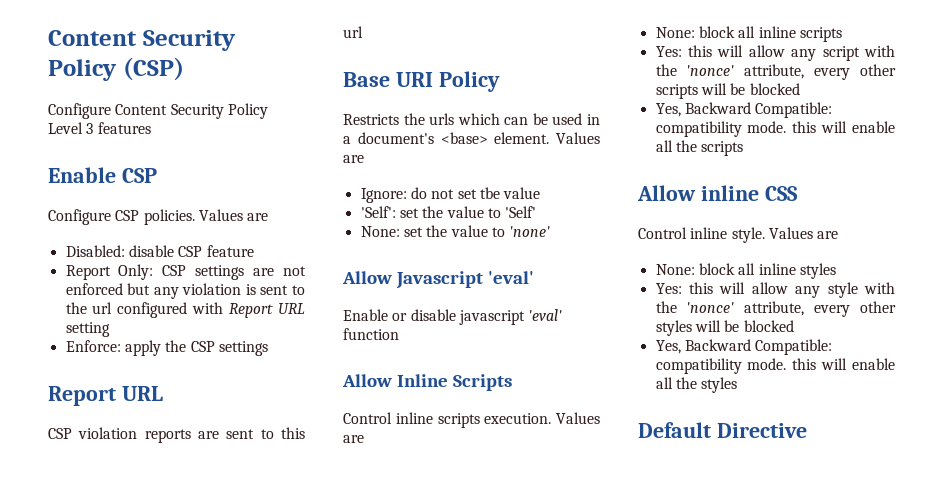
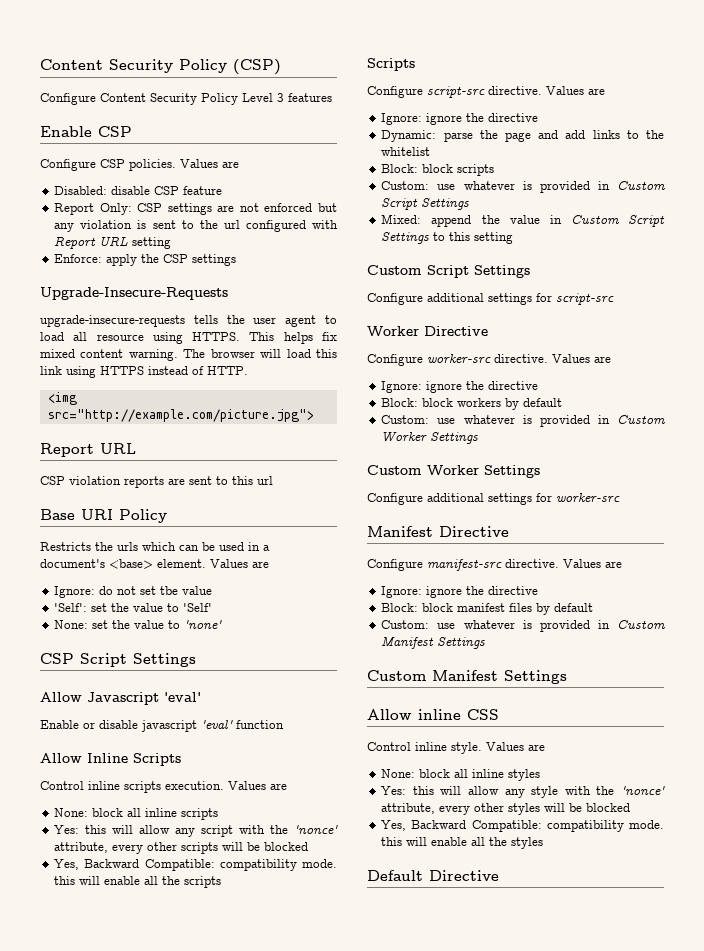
+ Upgrade-Insecure-Requests
+ upgrade-insecure-requests tells the user agent to load all resource using HTTPS. This helps fix mixed content warning. The browser will load this link using HTTPS instead of HTTP.
+ <img src="http://example.com/picture.jpg">
+ CSP Script Settings
  Yes, Backward Compatible: compatibility mode. this will enable all the scripts
+ Scripts
+ Configure script-src directive. Values are
+ Ignore: ignore the directive
+ Dynamic: parse the page and add links to the whitelist
+ Block: block scripts
+ Custom: use whatever is provided in Custom Script Settings
+ Mixed: append the value in Custom Script Settings to this setting
+ Custom Script Settings
+ Configure additional settings for script-src
+ Worker Directive
+ Configure worker-src directive. Values are
+ Ignore: ignore the directive
+ Block: block workers by default
+ Custom: use whatever is provided in Custom Worker Settings
+ Custom Worker Settings
+ Configure additional settings for worker-src
+ Manifest Directive
+ Configure manifest-src directive. Values are
+ Ignore: ignore the directive
+ Block: block manifest files by default
+ Custom: use whatever is provided in Custom Manifest Settings
+ Custom Manifest Settings

